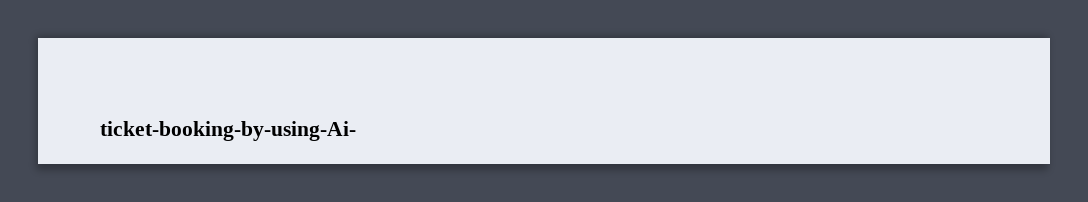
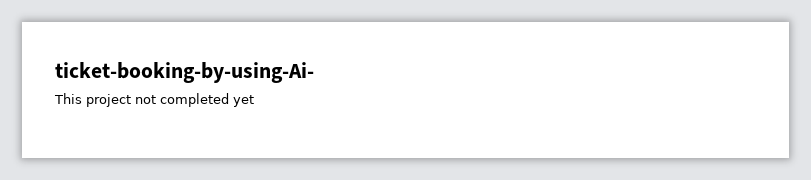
+ This project not completed yet

